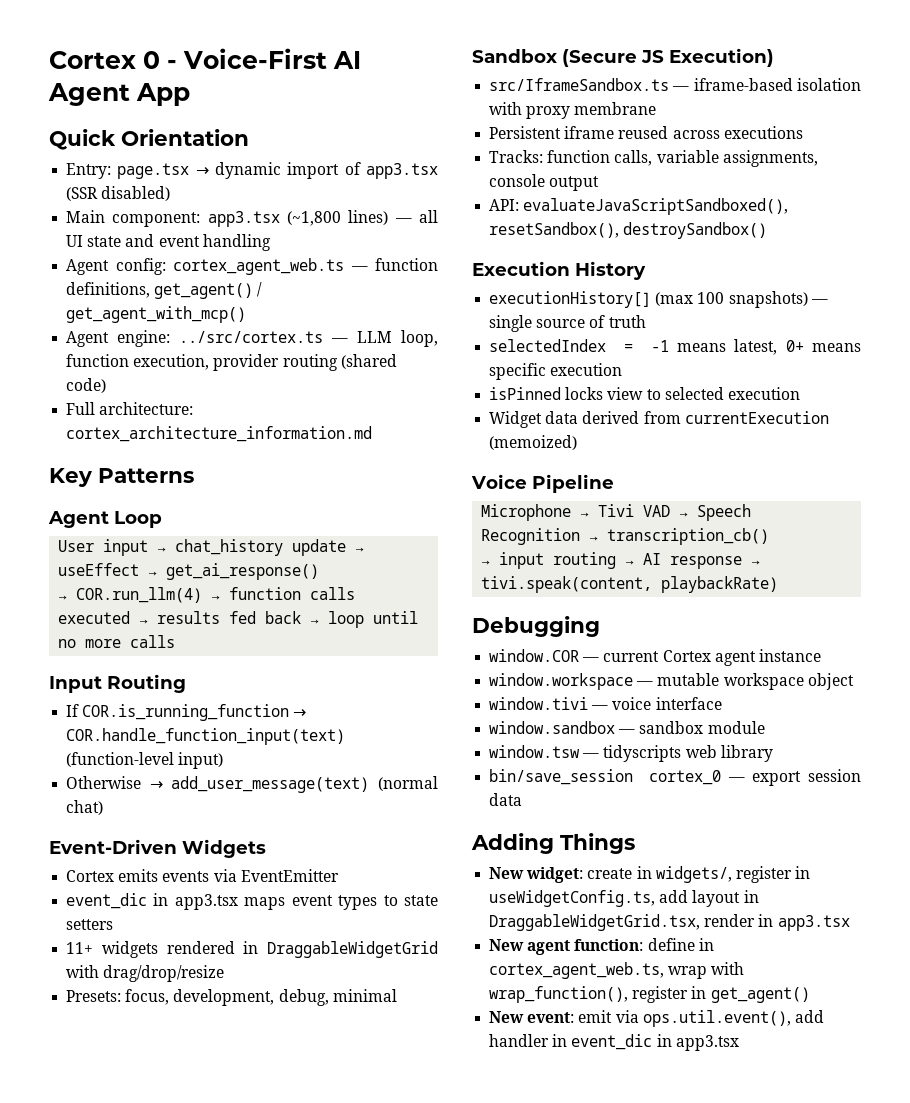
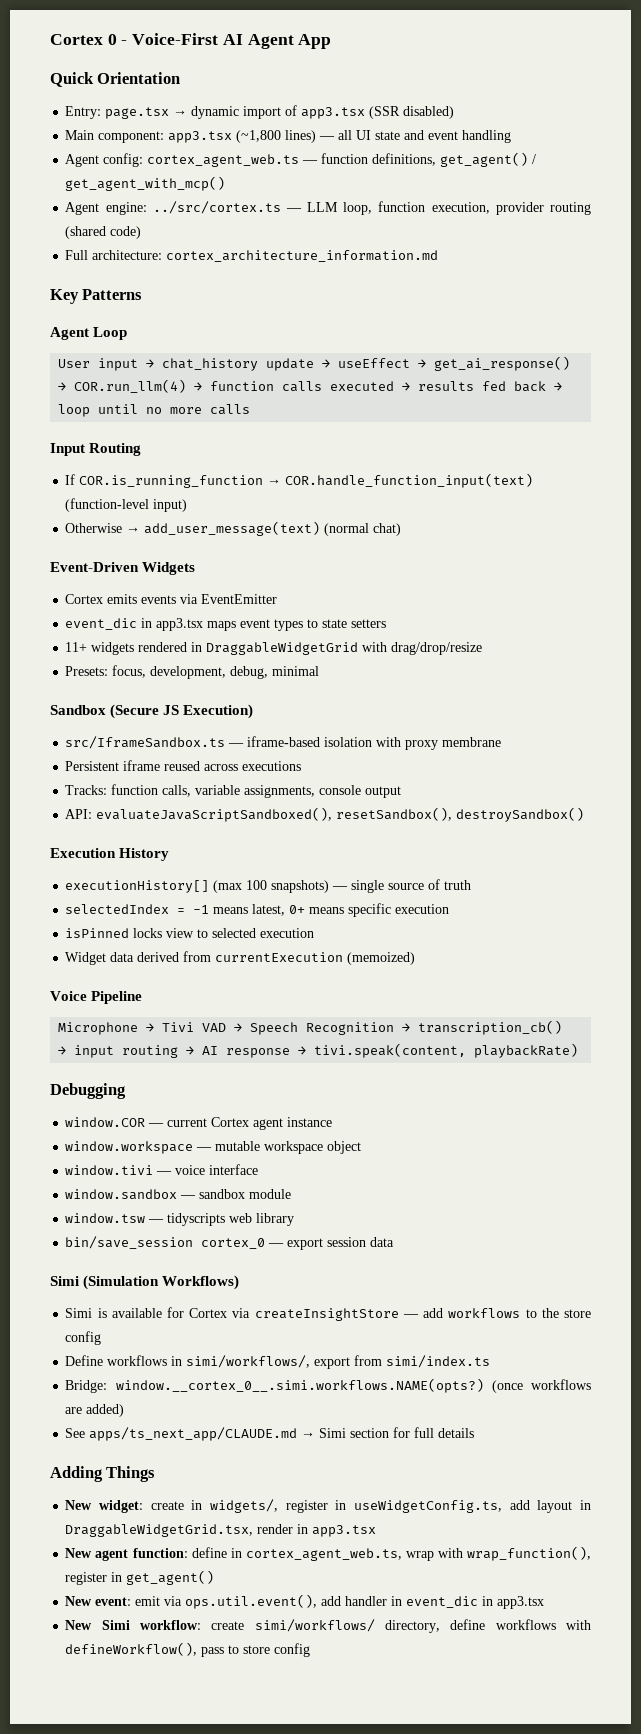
+ Simi (Simulation Workflows)
+ Simi is available for Cortex via createInsightStore — add workflows to the store config
+ Define workflows in simi/workflows/, export from simi/index.ts
+ Bridge: window.__cortex_0__.simi.workflows.NAME(opts?) (once workflows are added)
+ See apps/ts_next_app/CLAUDE.md → Simi section for full details
+ New Simi workflow: create simi/workflows/ directory, define workflows with defineWorkflow(), pass to store config

